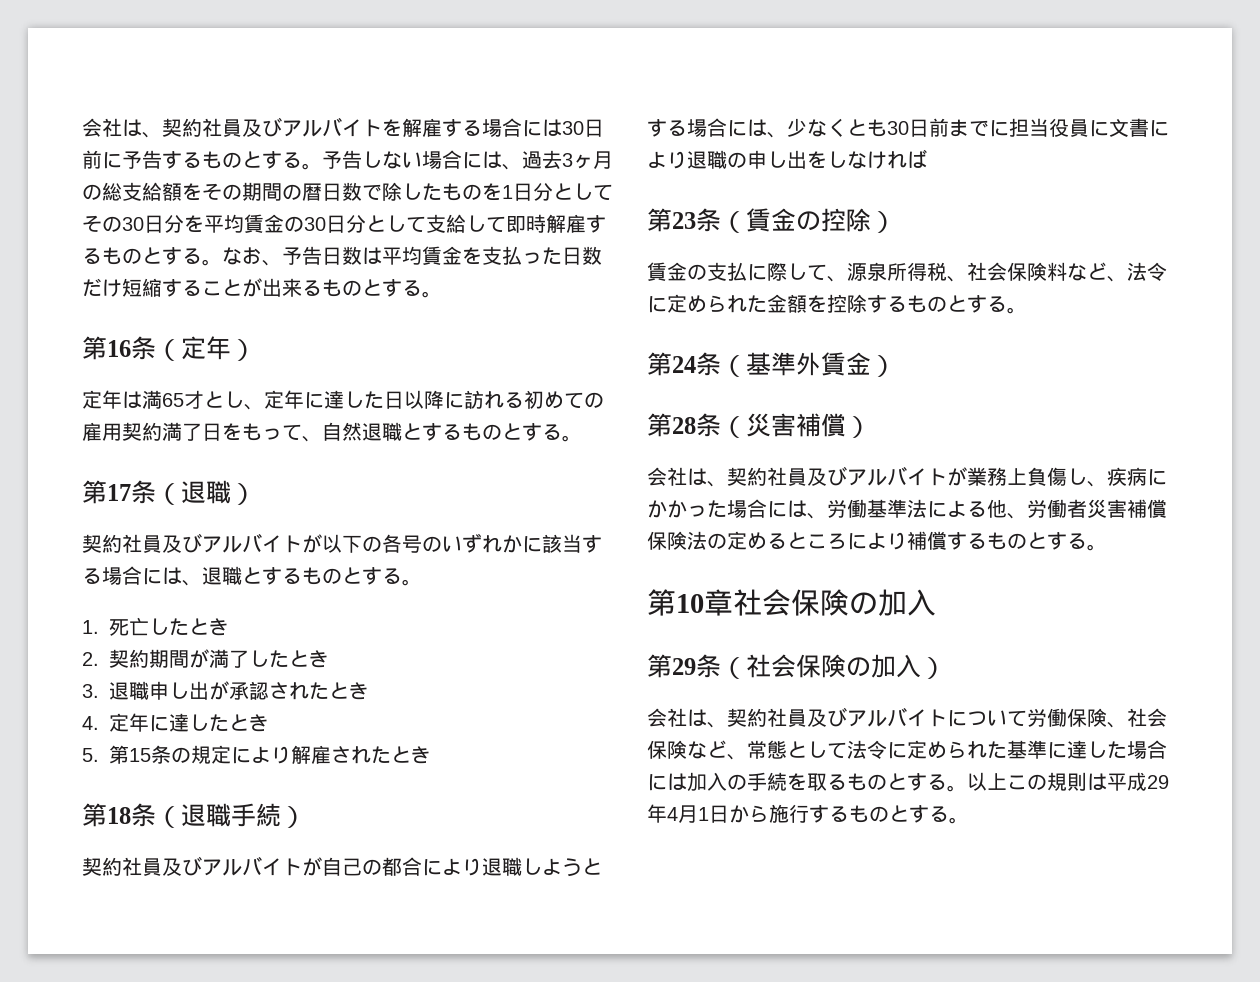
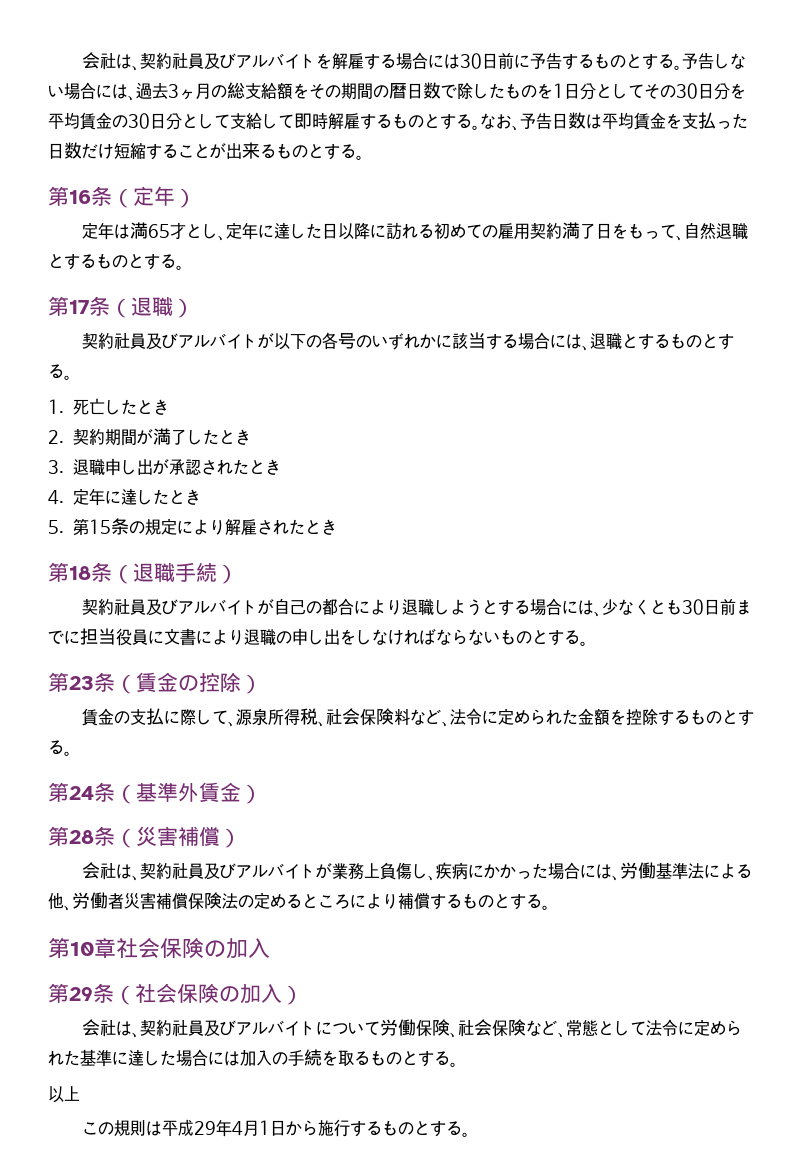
- 契約社員及びアルバイトが自己の都合により退職しようとする場合には、少なくとも30日前までに担当役員に文書により退職の申し出をしなければ
+ 契約社員及びアルバイトが自己の都合により退職しようとする場合には、少なくとも30日前までに担当役員に文書により退職の申し出をしなければならないものとする。
- 会社は、契約社員及びアルバイトについて労働保険、社会保険など、常態として法令に定められた基準に達した場合には加入の手続を取るものとする。以上この規則は平成29年4月1日から施行するものとする。
+ 会社は、契約社員及びアルバイトについて労働保険、社会保険など、常態として法令に定められた基準に達した場合には加入の手続を取るものとする。
+ 以上
+ この規則は平成29年4月1日から施行するものとする。

